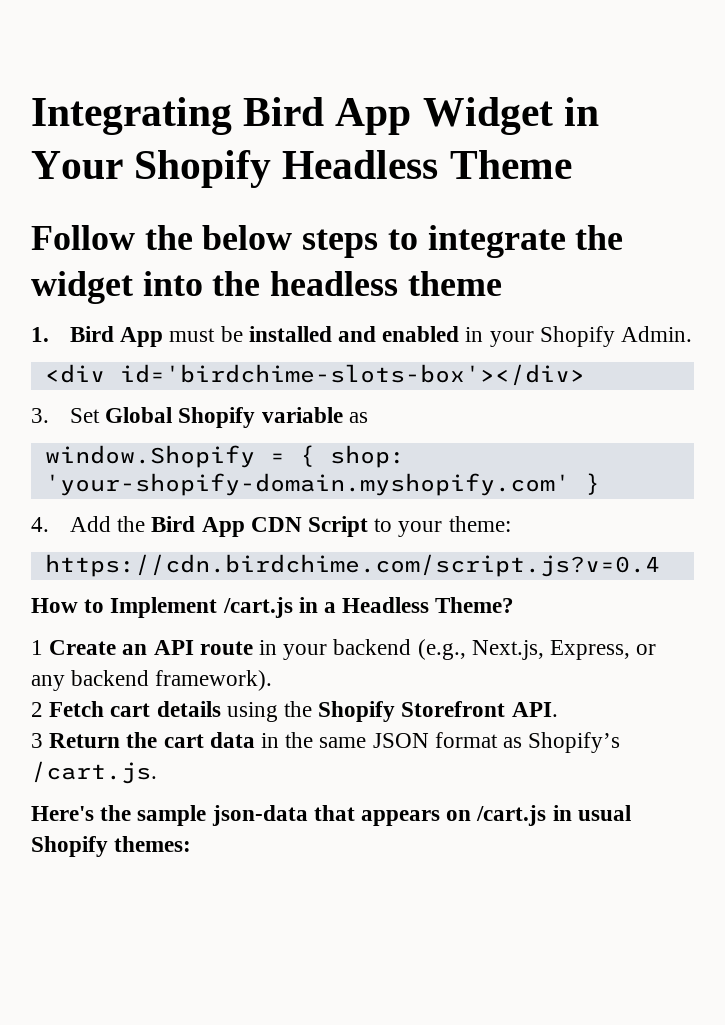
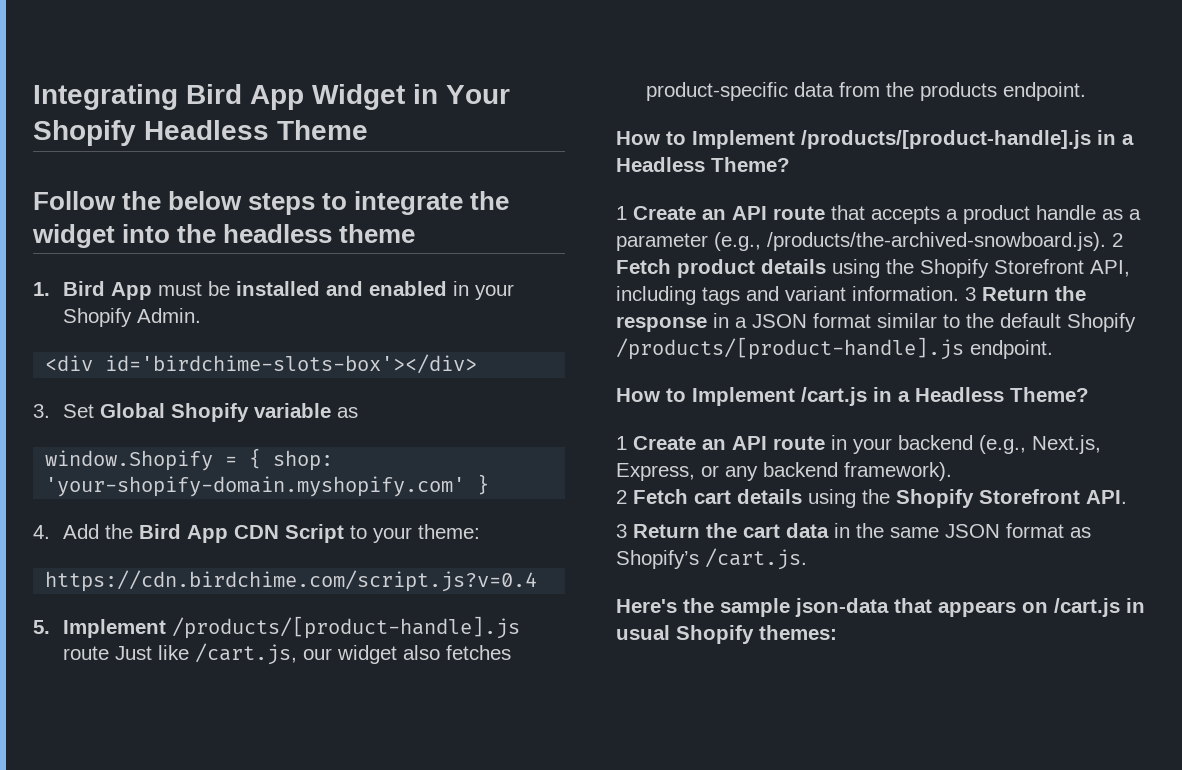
+ 5. Implement /products/[product-handle].js route Just like /cart.js, our widget also fetches product-specific data from the products endpoint.
+ How to Implement /products/[product-handle].js in a Headless Theme?
+ 1 Create an API route that accepts a product handle as a parameter (e.g., /products/the-archived-snowboard.js). 2 Fetch product details using the Shopify Storefront API, including tags and variant information. 3 Return the response in a JSON format similar to the default Shopify /products/[product-handle].js endpoint.

